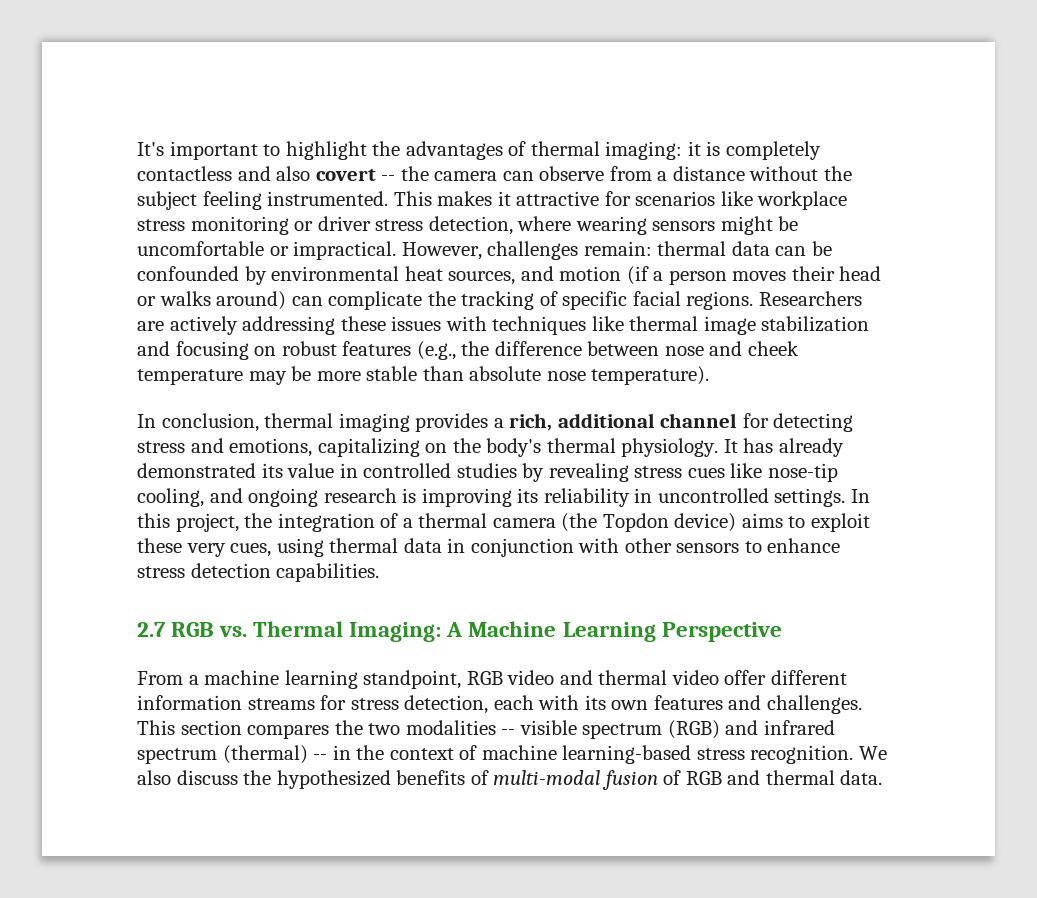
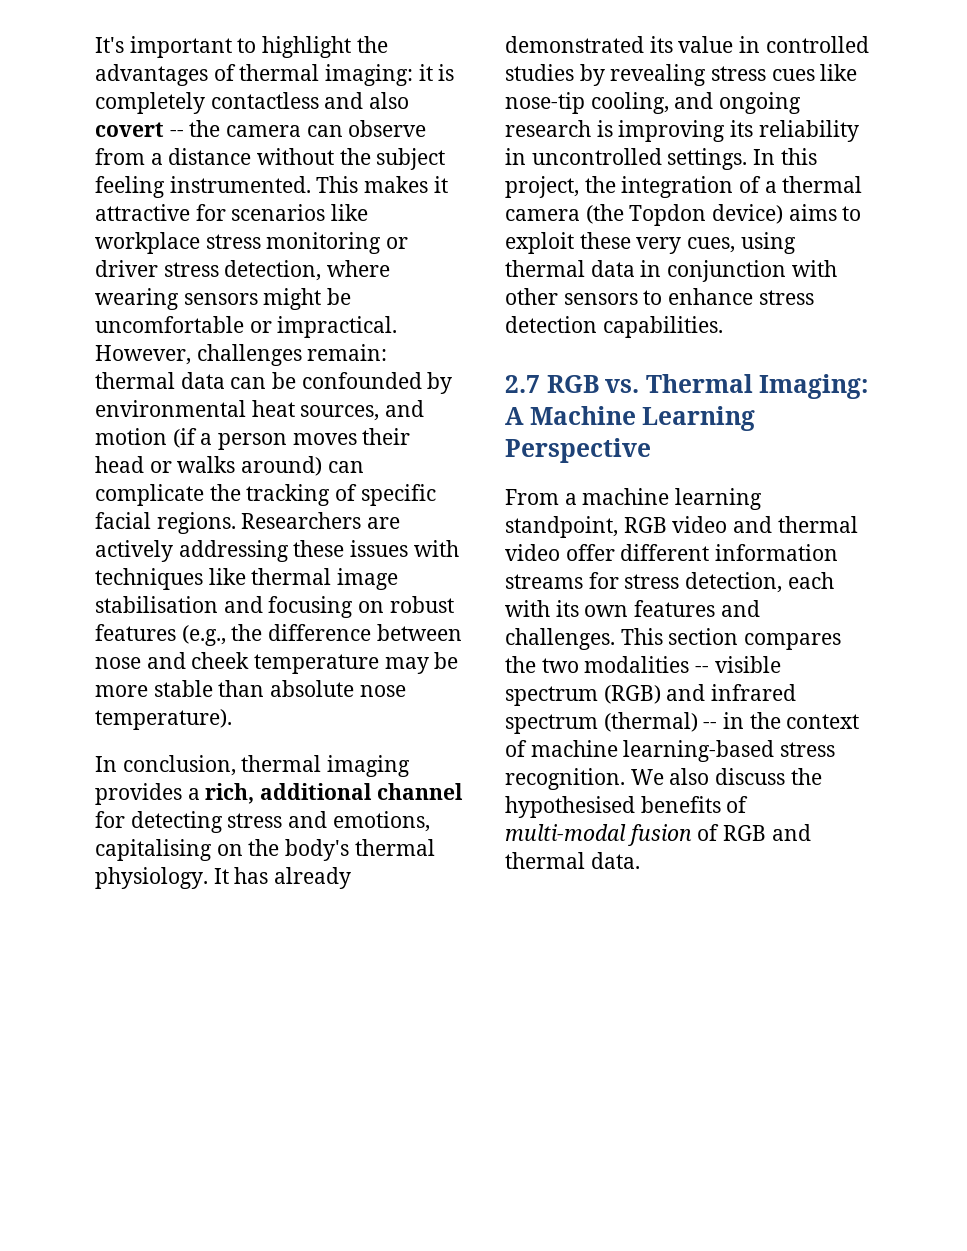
- Researchers are actively addressing these issues with techniques like thermal image stabilization and focusing on robust features (e.g., the difference between nose and cheek temperature may be more stable than absolute nose temperature).
+ Researchers are actively addressing these issues with techniques like thermal image stabilisation and focusing on robust features (e.g., the difference between nose and cheek temperature may be more stable than absolute nose temperature).
- In conclusion, thermal imaging provides a rich, additional channel for detecting stress and emotions, capitalizing on the body's thermal physiology.
+ In conclusion, thermal imaging provides a rich, additional channel for detecting stress and emotions, capitalising on the body's thermal physiology.
- We also discuss the hypothesized benefits of multi-modal fusion of RGB and thermal data.
+ We also discuss the hypothesised benefits of multi-modal fusion of RGB and thermal data.

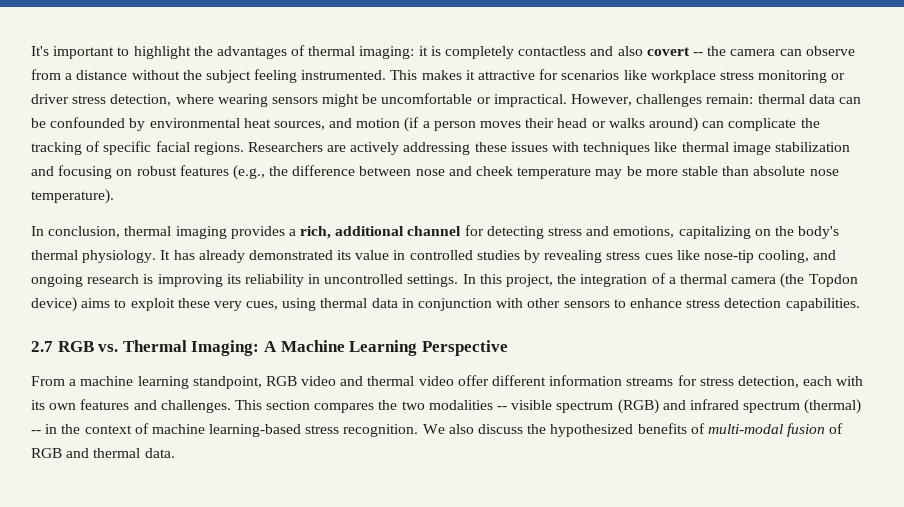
- Researchers are actively addressing these issues with techniques like thermal image stabilisation and focusing on robust features (e.g., the difference between nose and cheek temperature may be more stable than absolute nose temperature).
+ Researchers are actively addressing these issues with techniques like thermal image stabilization and focusing on robust features (e.g., the difference between nose and cheek temperature may be more stable than absolute nose temperature).
- In conclusion, thermal imaging provides a rich, additional channel for detecting stress and emotions, capitalising on the body's thermal physiology.
+ In conclusion, thermal imaging provides a rich, additional channel for detecting stress and emotions, capitalizing on the body's thermal physiology.
- We also discuss the hypothesised benefits of multi-modal fusion of RGB and thermal data.
+ We also discuss the hypothesized benefits of multi-modal fusion of RGB and thermal data.

